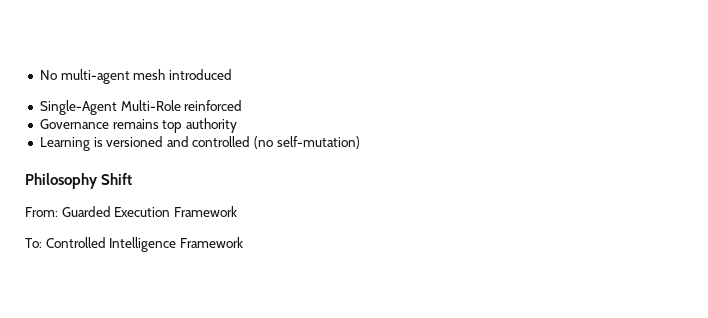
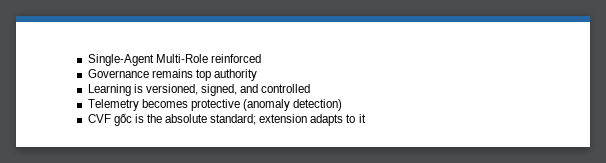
- No multi-agent mesh introduced
- Learning is versioned and controlled (no self-mutation)
- Philosophy Shift
- From: Guarded Execution Framework
- To: Controlled Intelligence Framework
+ Learning is versioned, signed, and controlled
+ Telemetry becomes protective (anomaly detection)
+ CVF gốc is the absolute standard; extension adapts to it

